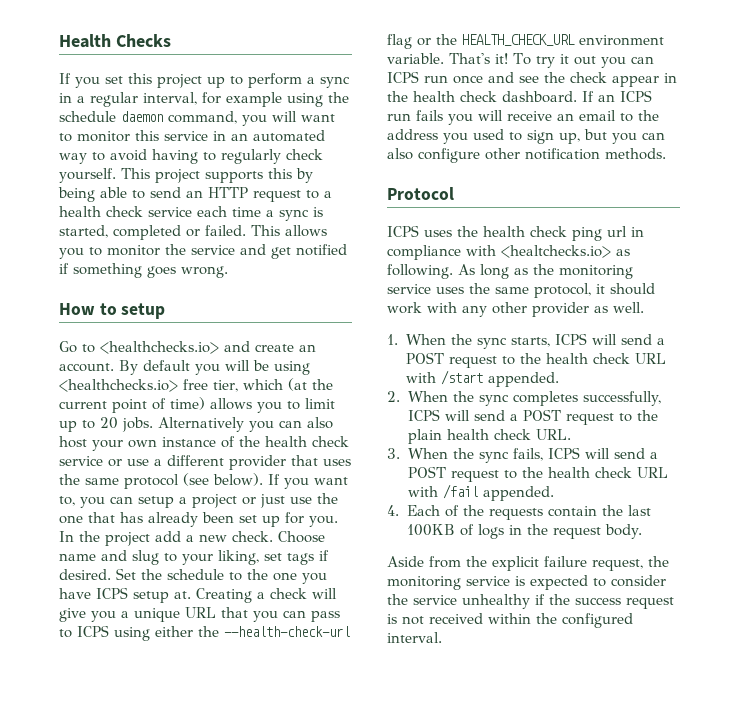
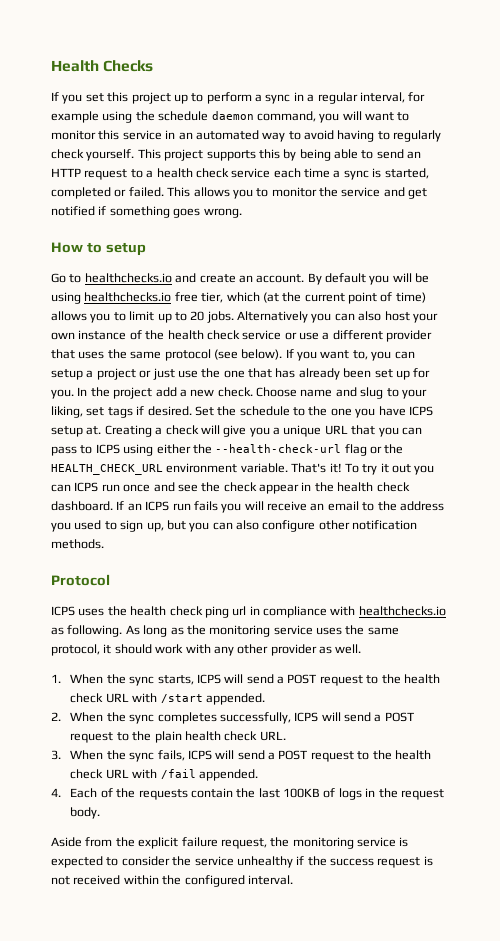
- Go to <healthchecks.io> and create an account.
+ Go to healthchecks.io and create an account.
- By default you will be using <healthchecks.io> free tier, which (at the current point of time) allows you to limit up to 20 jobs.
+ By default you will be using healthchecks.io free tier, which (at the current point of time) allows you to limit up to 20 jobs.
- ICPS uses the health check ping url in compliance with <healtchecks.io> as following.
+ ICPS uses the health check ping url in compliance with healthchecks.io as following.

